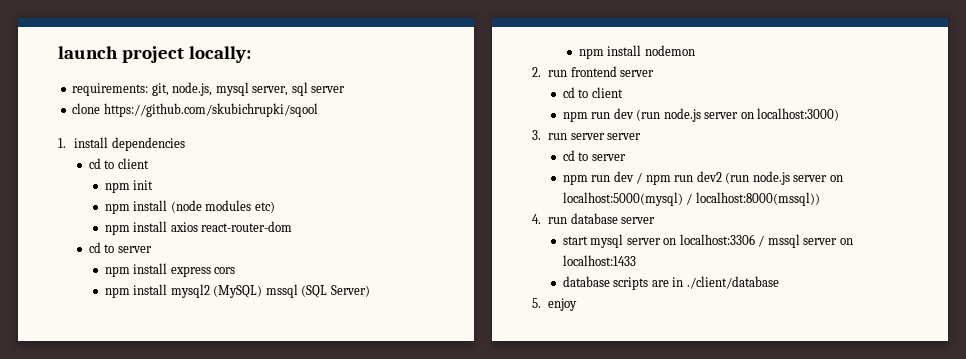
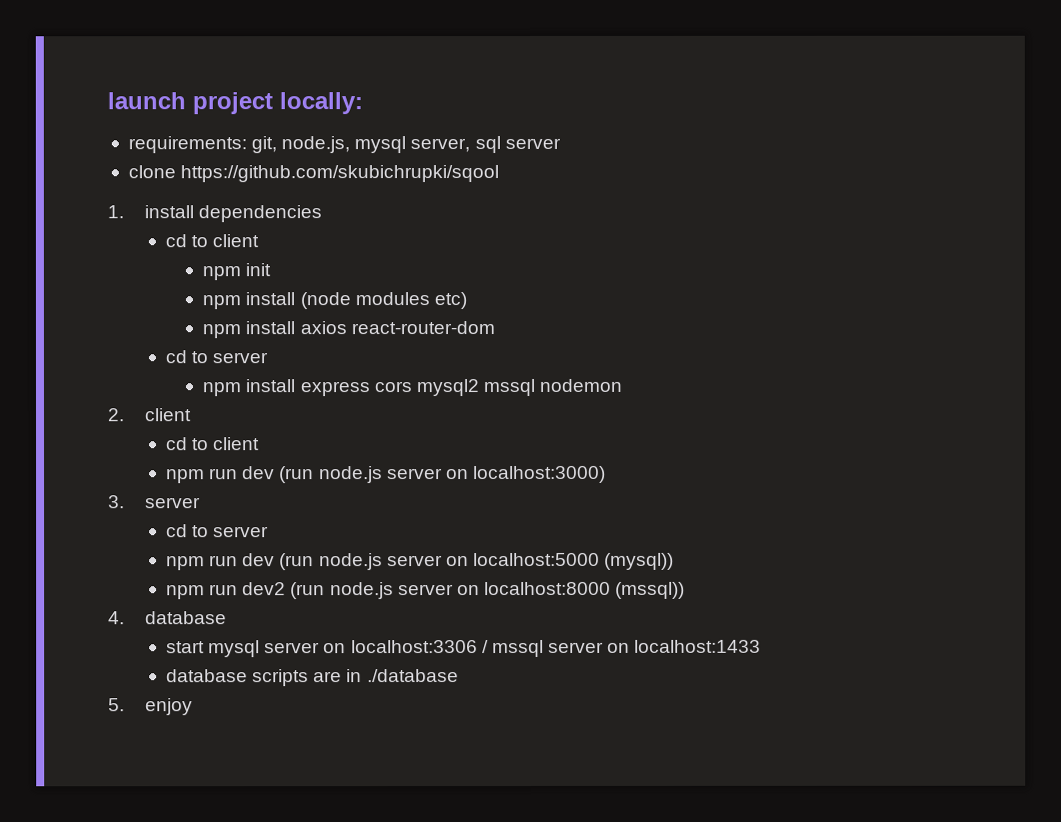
- npm install express cors
- npm install mysql2 (MySQL) mssql (SQL Server)
- npm install nodemon
+ npm install express cors mysql2 mssql nodemon
- 2. run frontend server
+ 2. client
- 3. run server server
+ 3. server
- npm run dev / npm run dev2 (run node.js server on localhost:5000(mysql) / localhost:8000(mssql))
+ npm run dev (run node.js server on localhost:5000 (mysql))
+ npm run dev2 (run node.js server on localhost:8000 (mssql))
- 4. run database server
+ 4. database
- database scripts are in ./client/database
+ database scripts are in ./database

